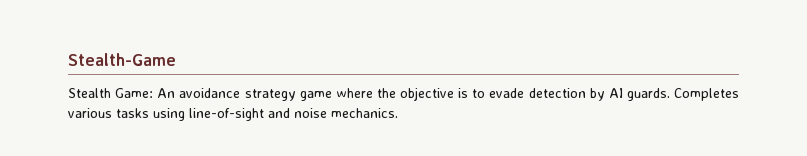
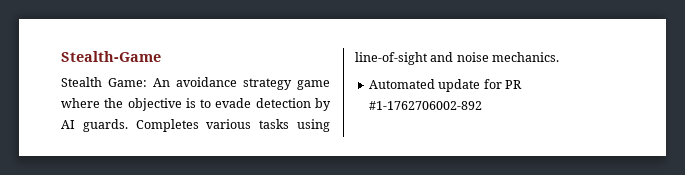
+ Automated update for PR #1-1762706002-892

